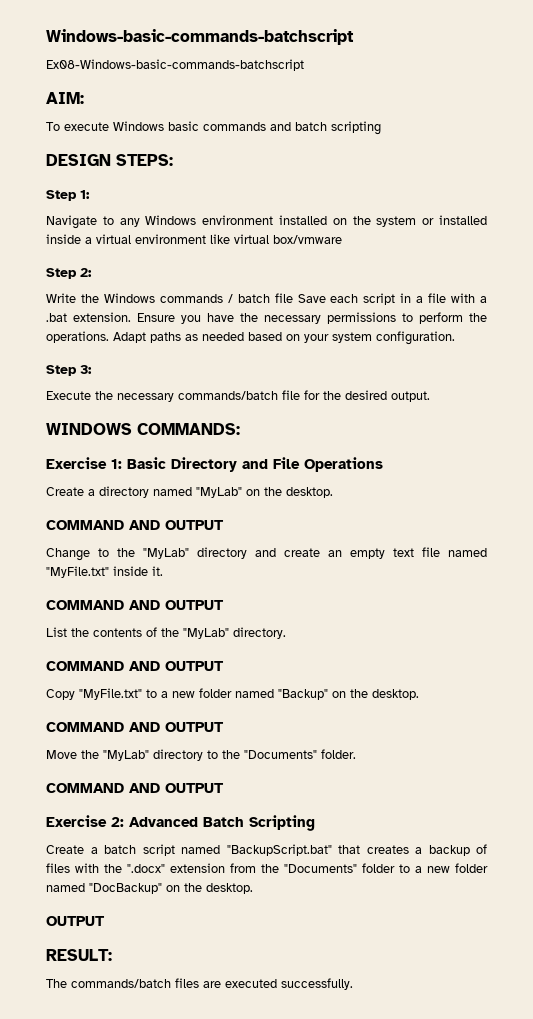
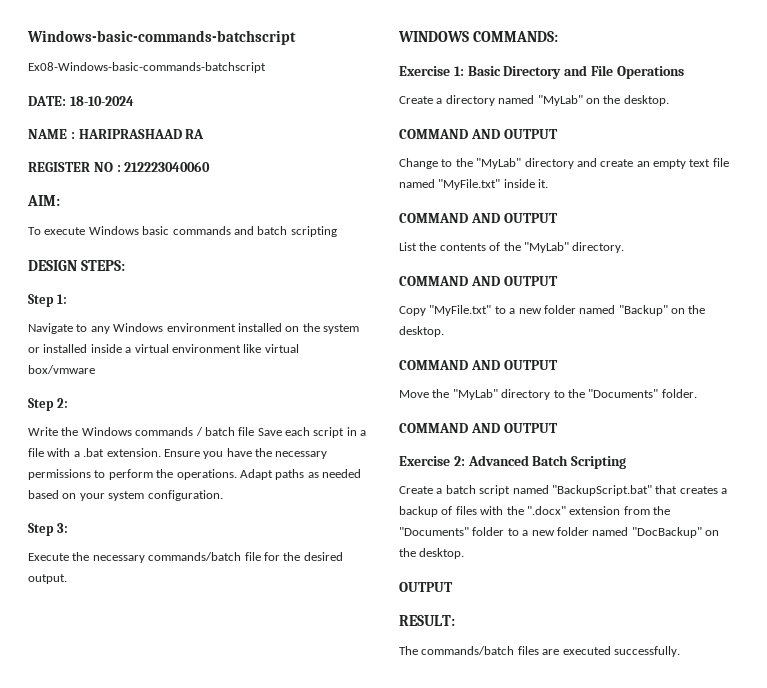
+ DATE: 18-10-2024
+ NAME : HARIPRASHAAD RA
+ REGISTER NO : 212223040060

